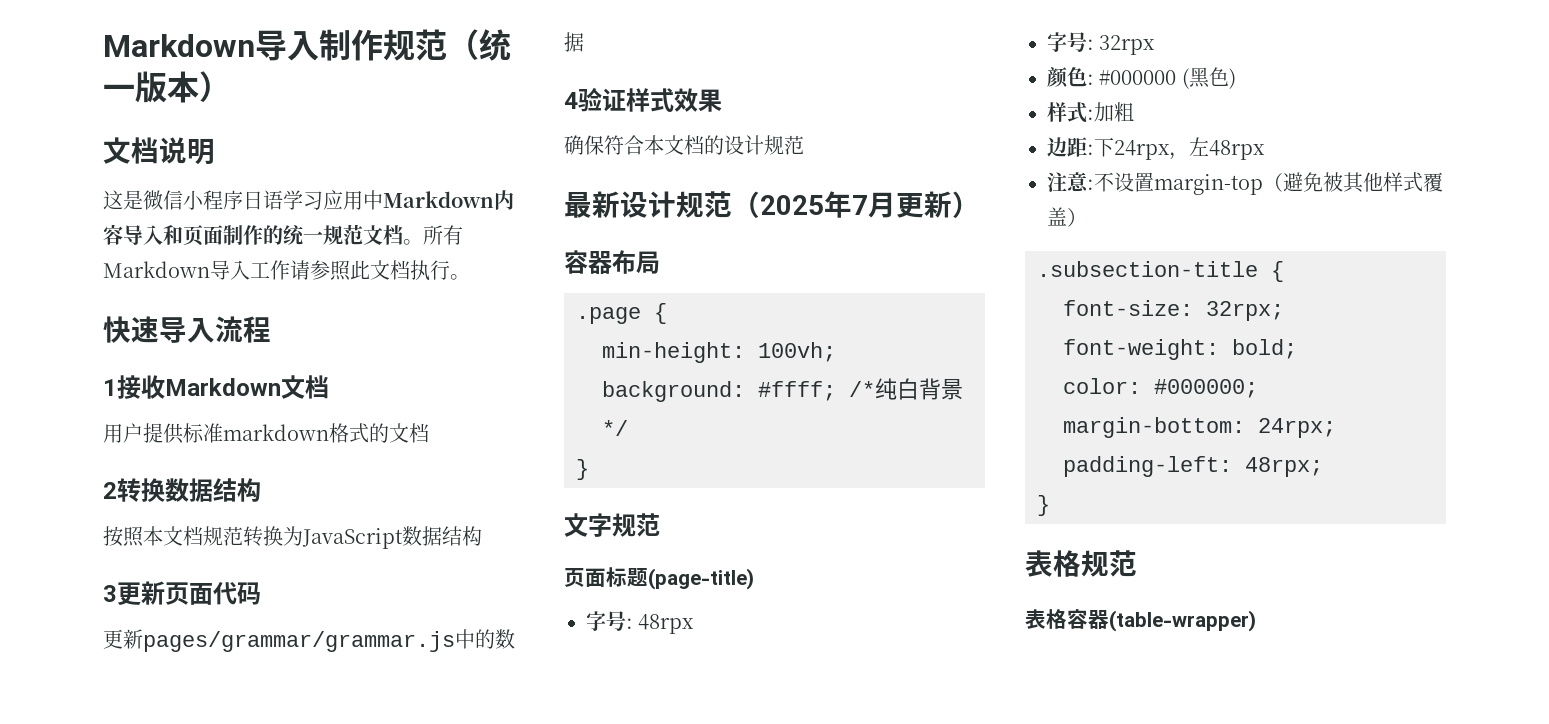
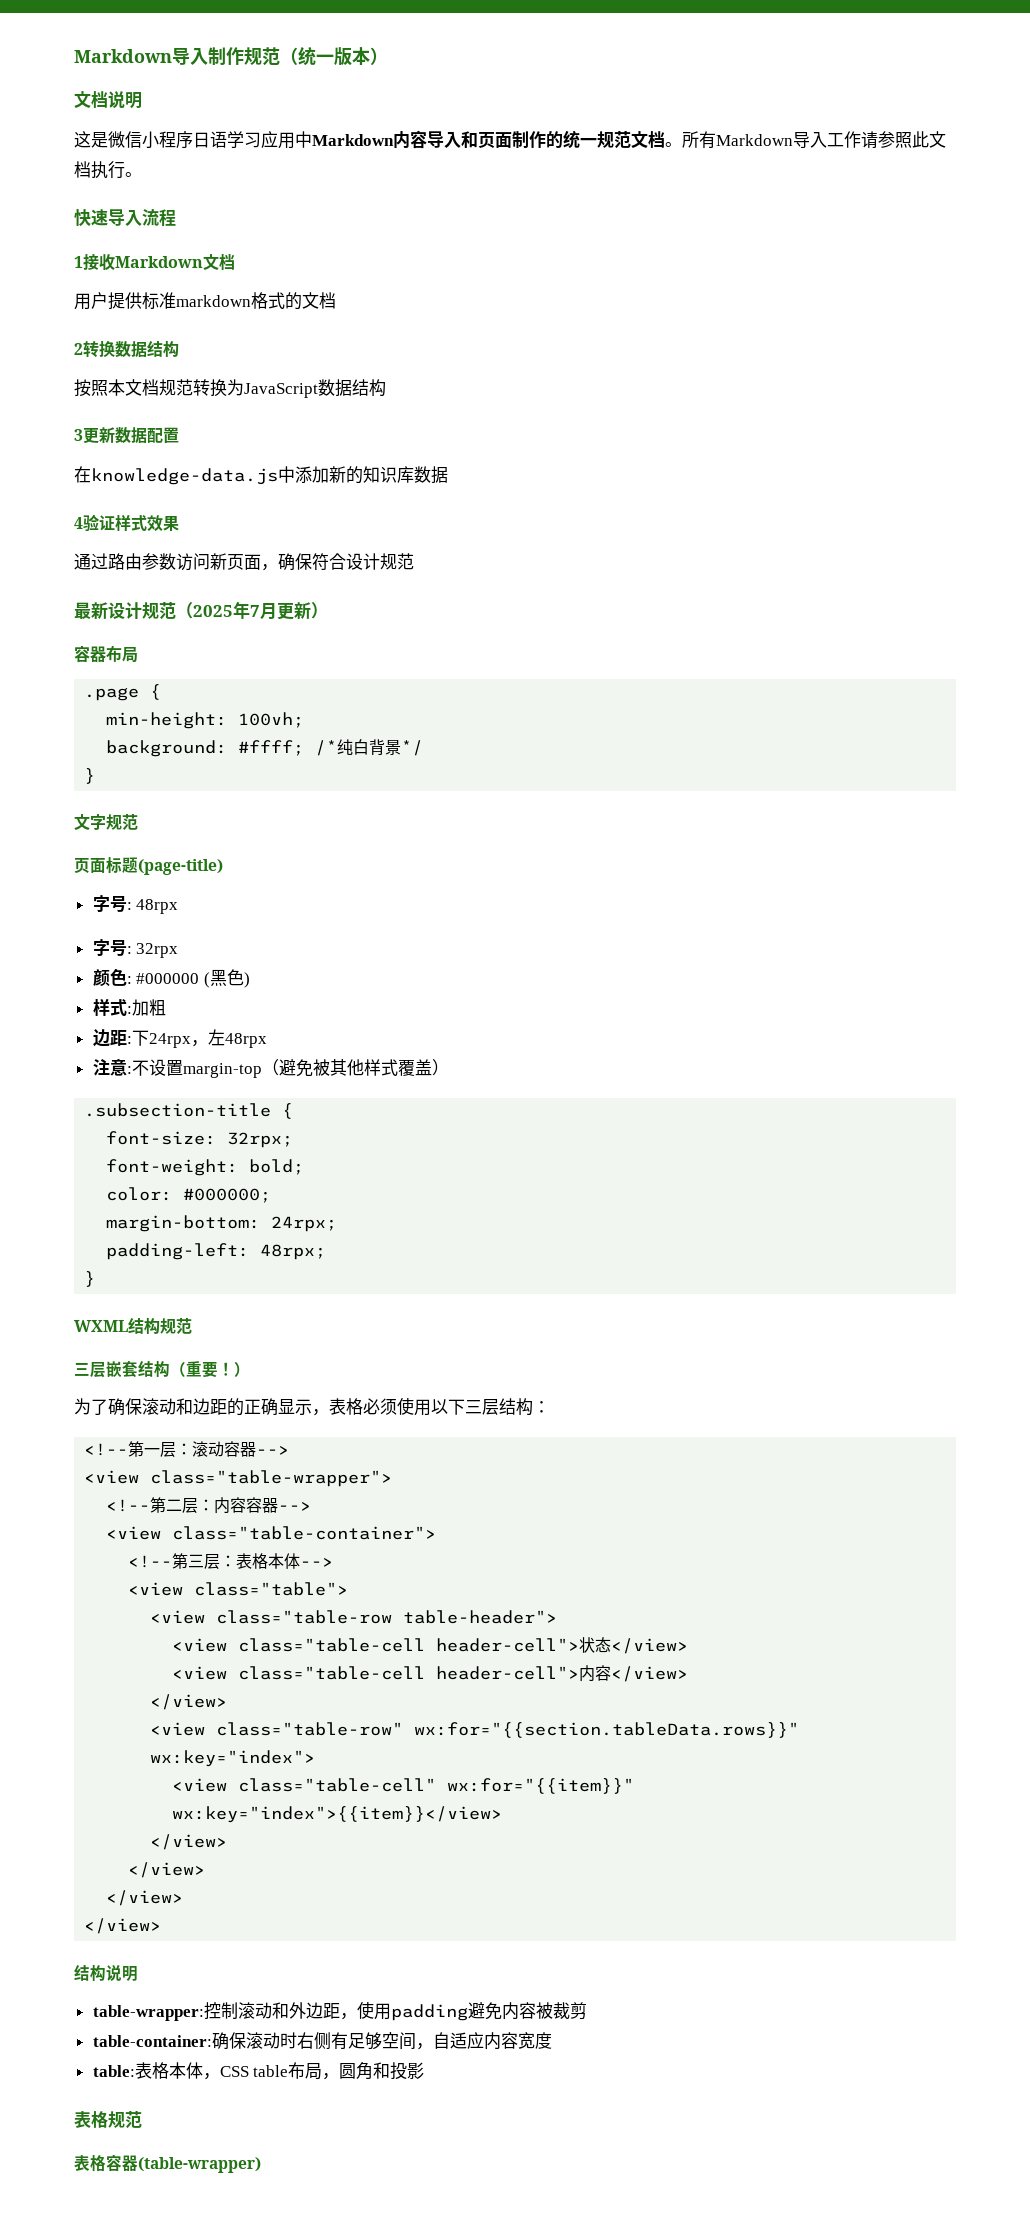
- 3更新页面代码
- 更新pages/grammar/grammar.js中的数据
+ 3更新数据配置
+ 在knowledge-data.js中添加新的知识库数据
- 确保符合本文档的设计规范
+ 通过路由参数访问新页面，确保符合设计规范
+ WXML结构规范
+ 三层嵌套结构（重要！）
+ 为了确保滚动和边距的正确显示，表格必须使用以下三层结构：
+ <!--第一层：滚动容器-->
+ <view class="table-wrapper">
+ <!--第二层：内容容器-->
+ <view class="table-container">
+ <!--第三层：表格本体-->
+ <view class="table">
+ <view class="table-row table-header">
+ <view class="table-cell header-cell">状态</view>
+ <view class="table-cell header-cell">内容</view>
+ </view>
+ <view class="table-row" wx:for="{{section.tableData.rows}}" wx:key="index">
+ <view class="table-cell" wx:for="{{item}}" wx:key="index">{{item}}</view>
+ </view>
+ </view>
+ </view>
+ </view>
+ 结构说明
+ table-wrapper:控制滚动和外边距，使用padding避免内容被裁剪
+ table-container:确保滚动时右侧有足够空间，自适应内容宽度
+ table:表格本体，CSS table布局，圆角和投影

